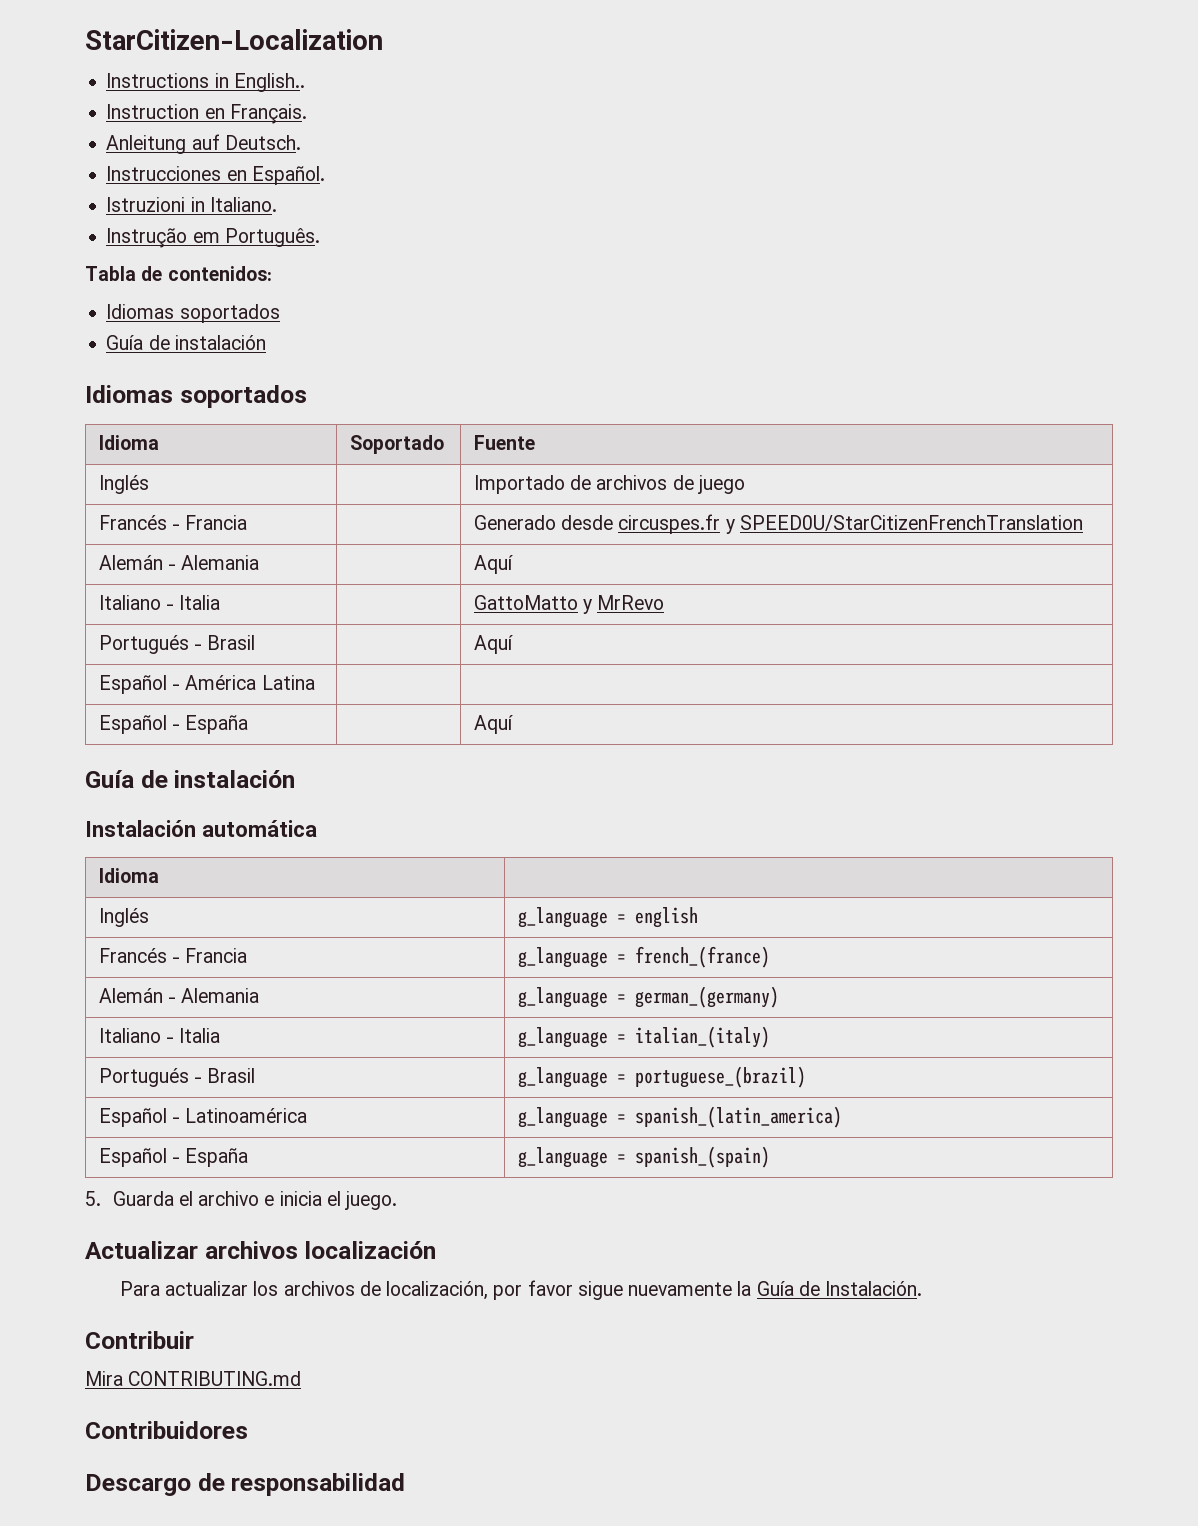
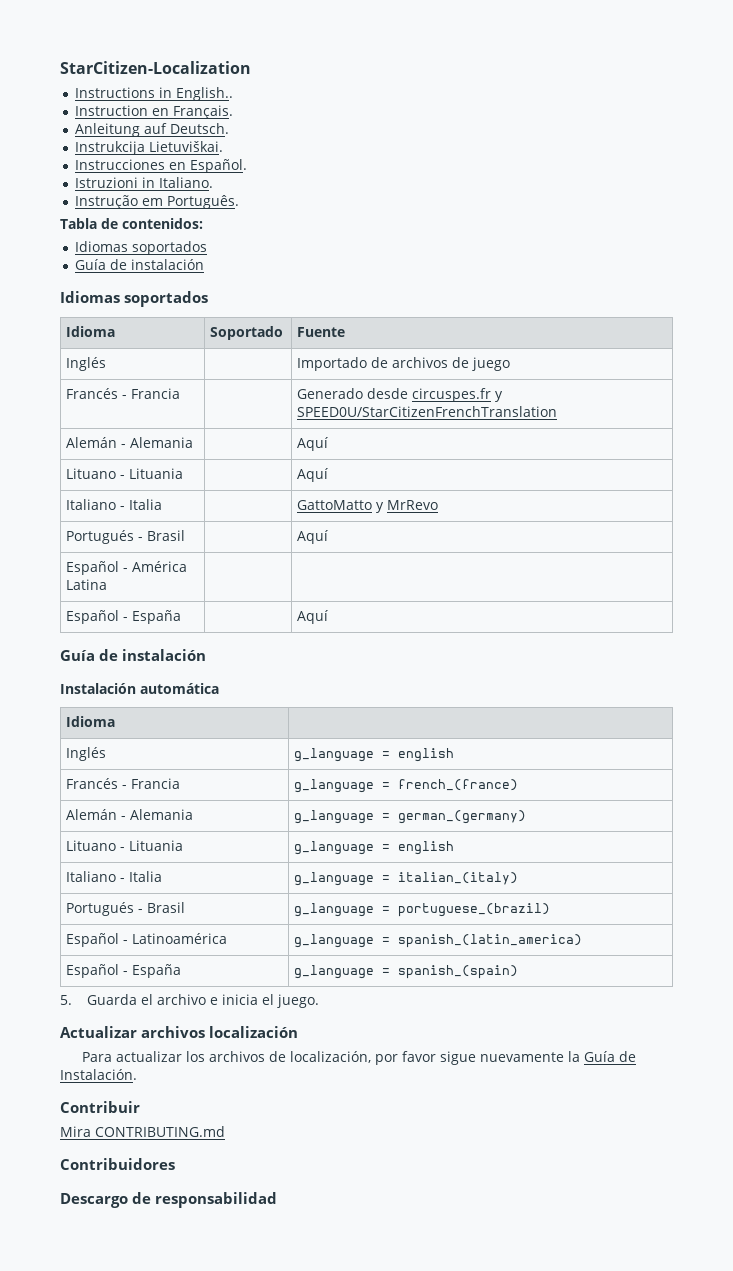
+ Instrukcija Lietuviškai.
+ Lituano - Lituania | | Aquí
+ Lituano - Lituania | g_language = english

